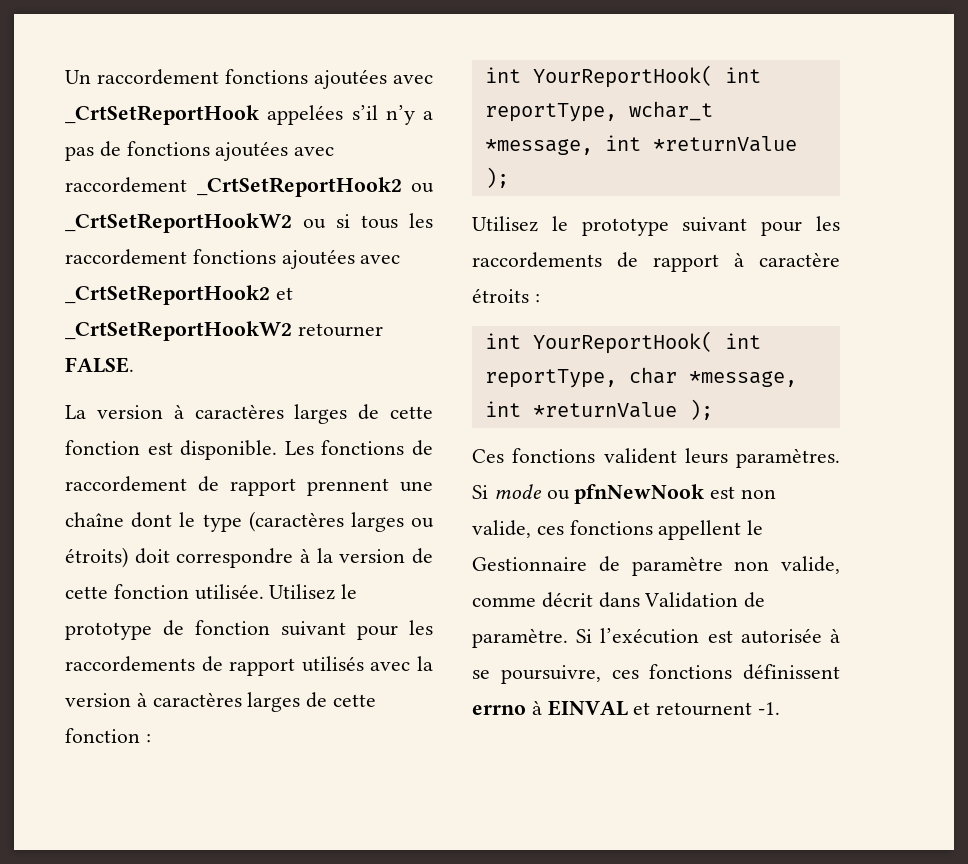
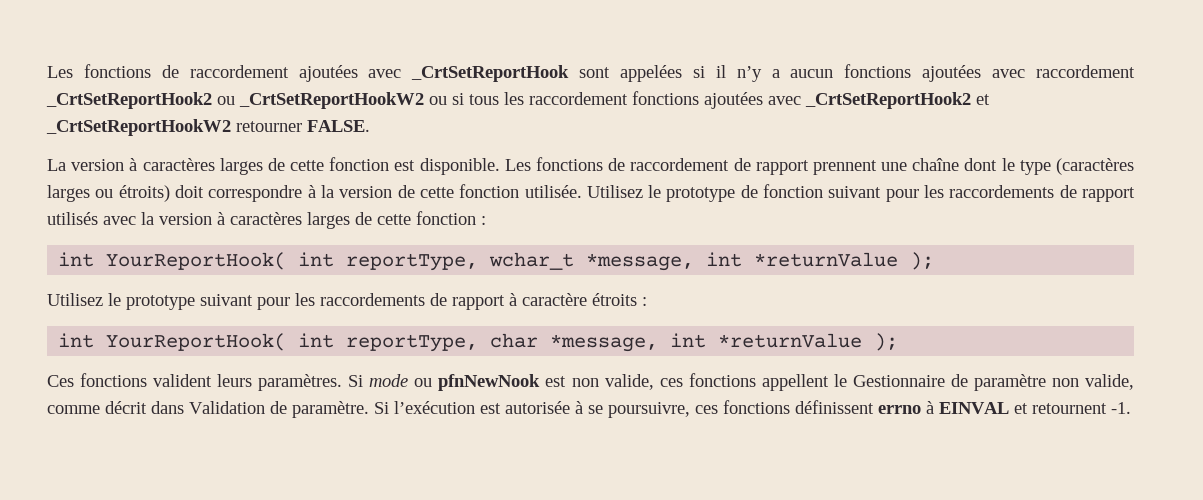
- Un raccordement fonctions ajoutées avec _CrtSetReportHook appelées s’il n’y a pas de fonctions ajoutées avec raccordement _CrtSetReportHook2 ou _CrtSetReportHookW2 ou si tous les raccordement fonctions ajoutées avec _CrtSetReportHook2 et _CrtSetReportHookW2 retourner FALSE.
+ Les fonctions de raccordement ajoutées avec _CrtSetReportHook sont appelées si il n’y a aucun fonctions ajoutées avec raccordement _CrtSetReportHook2 ou _CrtSetReportHookW2 ou si tous les raccordement fonctions ajoutées avec _CrtSetReportHook2 et _CrtSetReportHookW2 retourner FALSE.

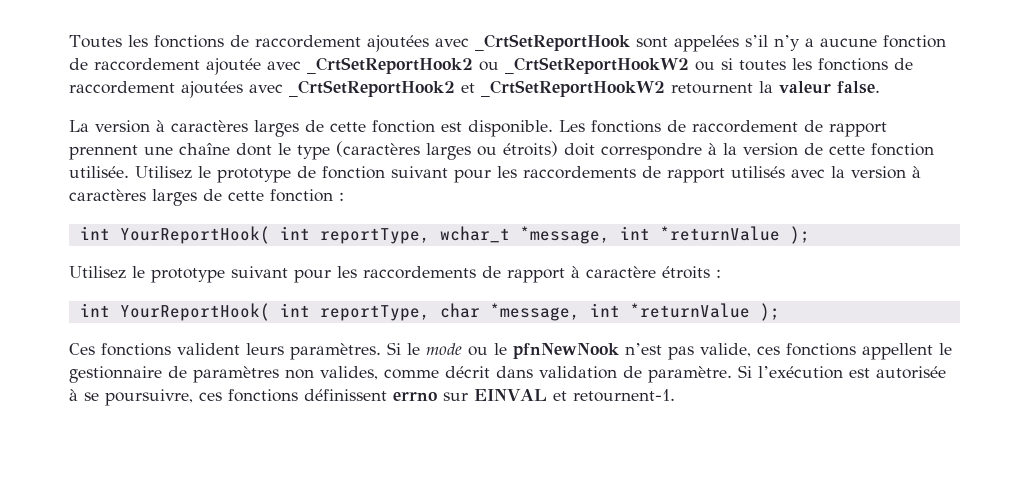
- Les fonctions de raccordement ajoutées avec _CrtSetReportHook sont appelées si il n’y a aucun fonctions ajoutées avec raccordement _CrtSetReportHook2 ou _CrtSetReportHookW2 ou si tous les raccordement fonctions ajoutées avec _CrtSetReportHook2 et _CrtSetReportHookW2 retourner FALSE.
+ Toutes les fonctions de raccordement ajoutées avec _CrtSetReportHook sont appelées s’il n’y a aucune fonction de raccordement ajoutée avec _CrtSetReportHook2 ou _CrtSetReportHookW2 ou si toutes les fonctions de raccordement ajoutées avec _CrtSetReportHook2 et _CrtSetReportHookW2 retournent la valeur false.
- Si mode ou pfnNewNook est non valide, ces fonctions appellent le Gestionnaire de paramètre non valide, comme décrit dans Validation de paramètre.
+ Si le mode ou le pfnNewNook n’est pas valide, ces fonctions appellent le gestionnaire de paramètres non valides, comme décrit dans validation de paramètre.
- Si l’exécution est autorisée à se poursuivre, ces fonctions définissent errno à EINVAL et retournent -1.
+ Si l’exécution est autorisée à se poursuivre, ces fonctions définissent errno sur EINVAL et retournent-1.

